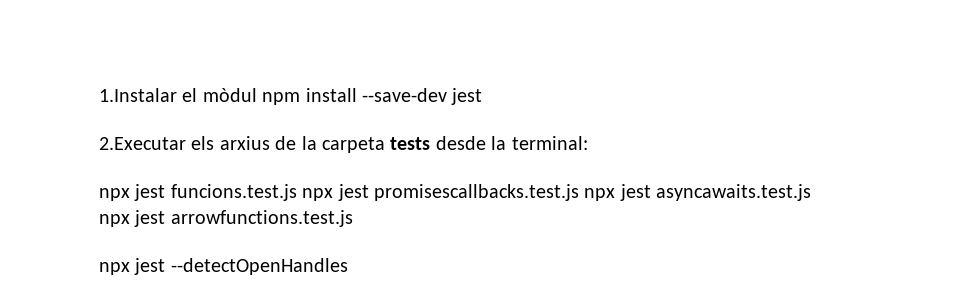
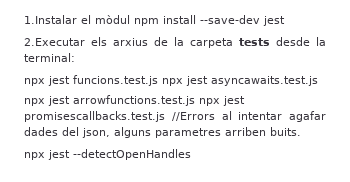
- npx jest funcions.test.js npx jest promisescallbacks.test.js npx jest asyncawaits.test.js
+ npx jest funcions.test.js npx jest asyncawaits.test.js
- npx jest arrowfunctions.test.js
+ npx jest arrowfunctions.test.js npx jest promisescallbacks.test.js //Errors al intentar agafar dades del json, alguns parametres arriben buits.

